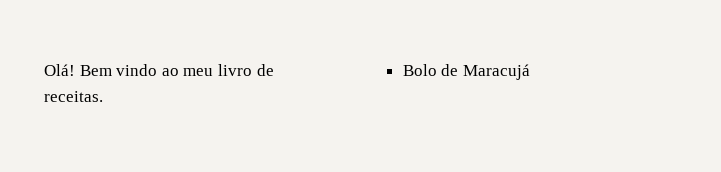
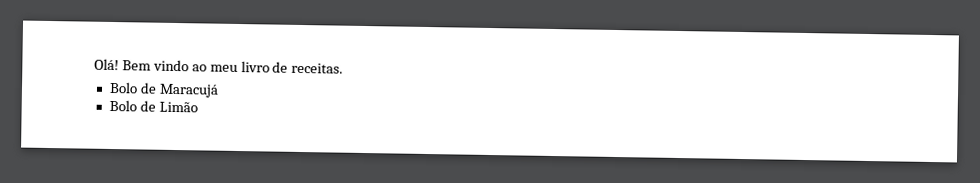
+ Bolo de Limão

